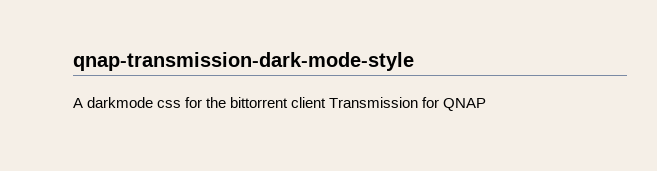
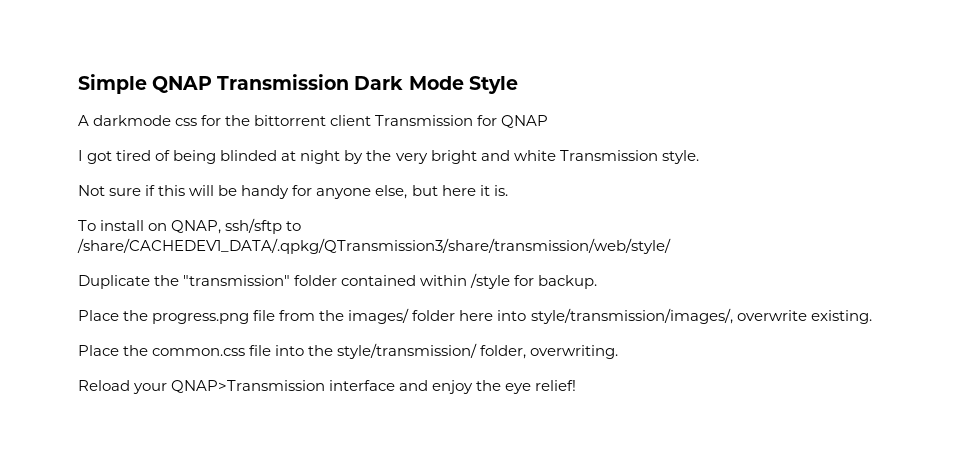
- qnap-transmission-dark-mode-style
+ Simple QNAP Transmission Dark Mode Style
+ I got tired of being blinded at night by the very bright and white Transmission style.
+ Not sure if this will be handy for anyone else, but here it is.
+ To install on QNAP, ssh/sftp to /share/CACHEDEV1_DATA/.qpkg/QTransmission3/share/transmission/web/style/
+ Duplicate the "transmission" folder contained within /style for backup.
+ Place the progress.png file from the images/ folder here into style/transmission/images/, overwrite existing.
+ Place the common.css file into the style/transmission/ folder, overwriting.
+ Reload your QNAP>Transmission interface and enjoy the eye relief!

